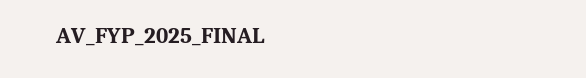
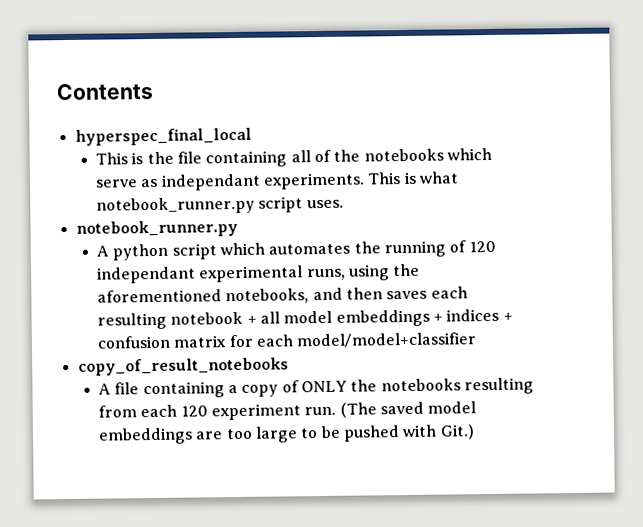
- AV_FYP_2025_FINAL
+ Contents
+ hyperspec_final_local
+ This is the file containing all of the notebooks which serve as independant experiments. This is what notebook_runner.py script uses.
+ notebook_runner.py
+ A python script which automates the running of 120 independant experimental runs, using the aforementioned notebooks, and then saves each resulting notebook + all model embeddings + indices + confusion matrix for each model/model+classifier
+ copy_of_result_notebooks
+ A file containing a copy of ONLY the notebooks resulting from each 120 experiment run. (The saved model embeddings are too large to be pushed with Git.)

